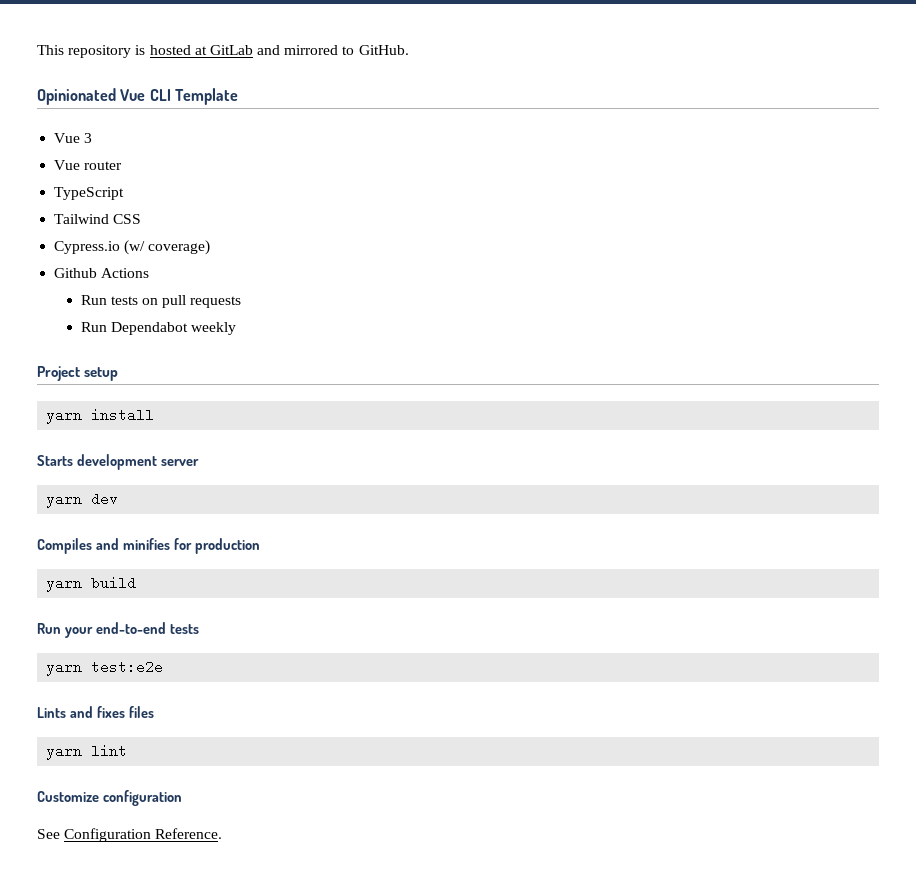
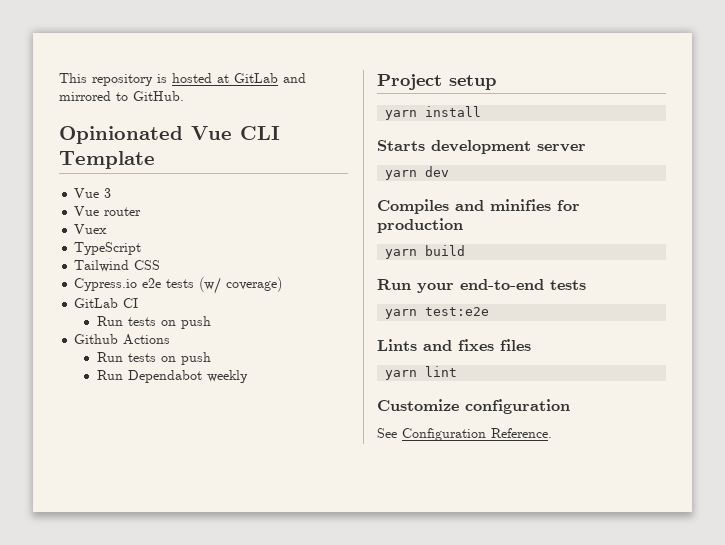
+ Vuex
- Cypress.io (w/ coverage)
+ Cypress.io e2e tests (w/ coverage)
+ GitLab CI
+ Run tests on push
  Github Actions
- Run tests on pull requests
+ Run tests on push

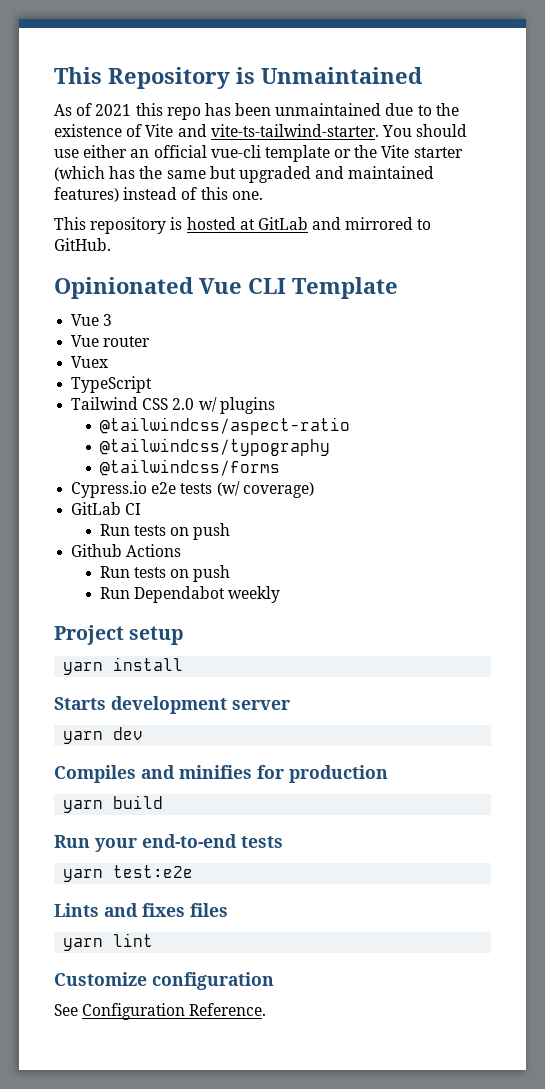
+ This Repository is Unmaintained
+ As of 2021 this repo has been unmaintained due to the existence of Vite and vite-ts-tailwind-starter. You should use either an official vue-cli template or the Vite starter (which has the same but upgraded and maintained features) instead of this one.
- Tailwind CSS
+ Tailwind CSS 2.0 w/ plugins
+ @tailwindcss/aspect-ratio
+ @tailwindcss/typography
+ @tailwindcss/forms

